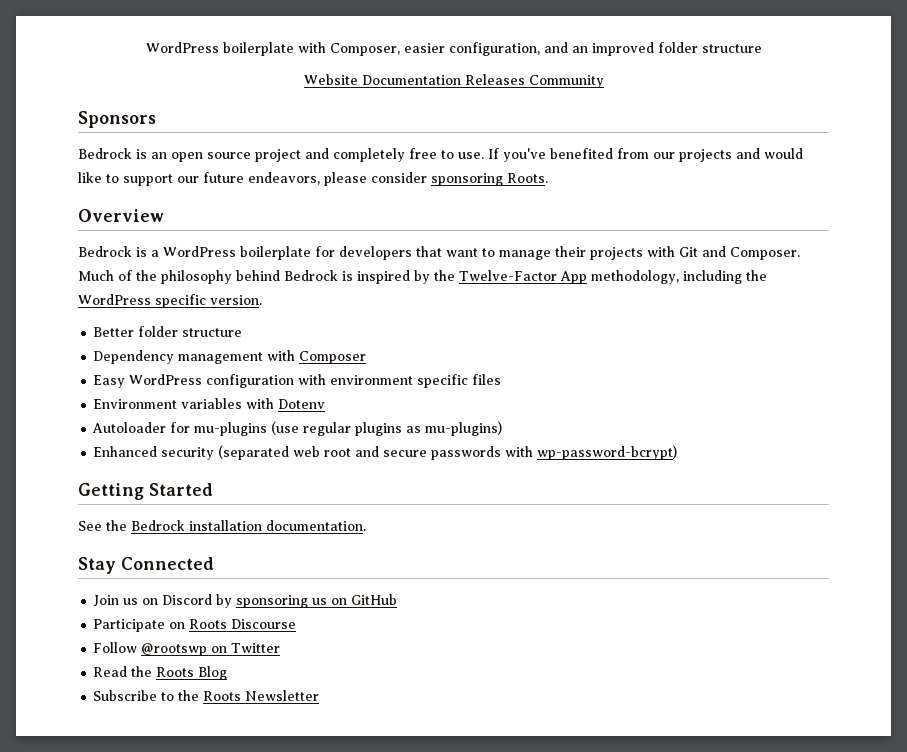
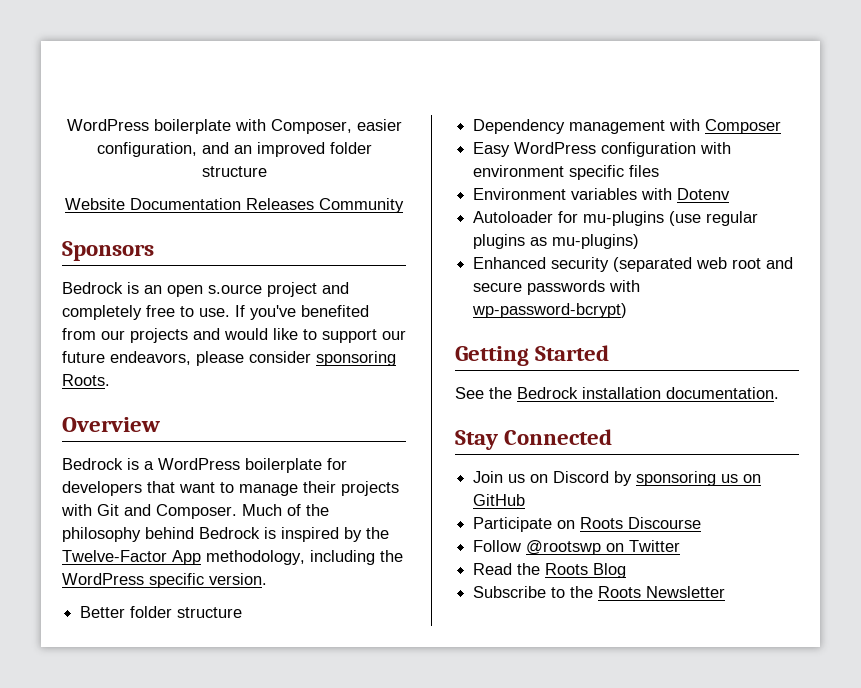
- Bedrock is an open source project and completely free to use.
+ Bedrock is an open s.ource project and completely free to use.

